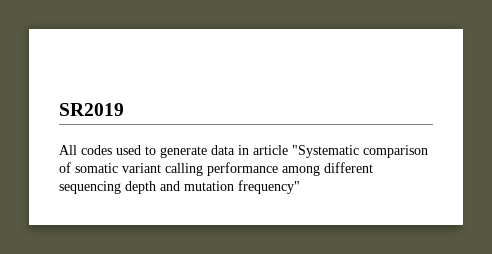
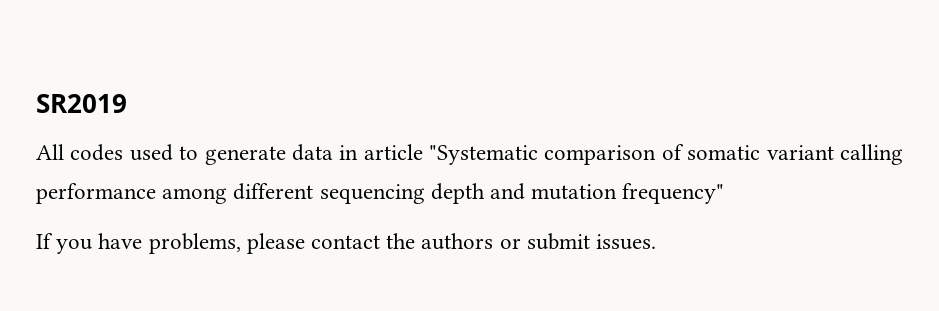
+ If you have problems, please contact the authors or submit issues.

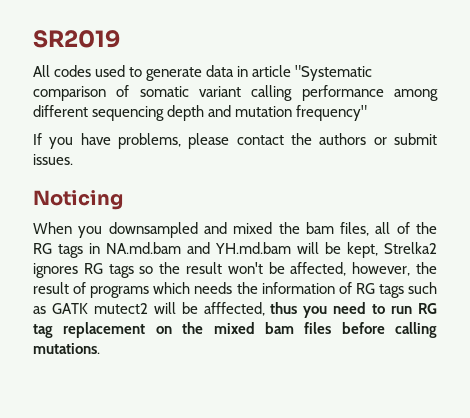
+ Noticing
+ When you downsampled and mixed the bam files, all of the RG tags in NA.md.bam and YH.md.bam will be kept, Strelka2 ignores RG tags so the result won't be affected, however, the result of programs which needs the information of RG tags such as GATK mutect2 will be afffected, thus you need to run RG tag replacement on the mixed bam files before calling mutations.

